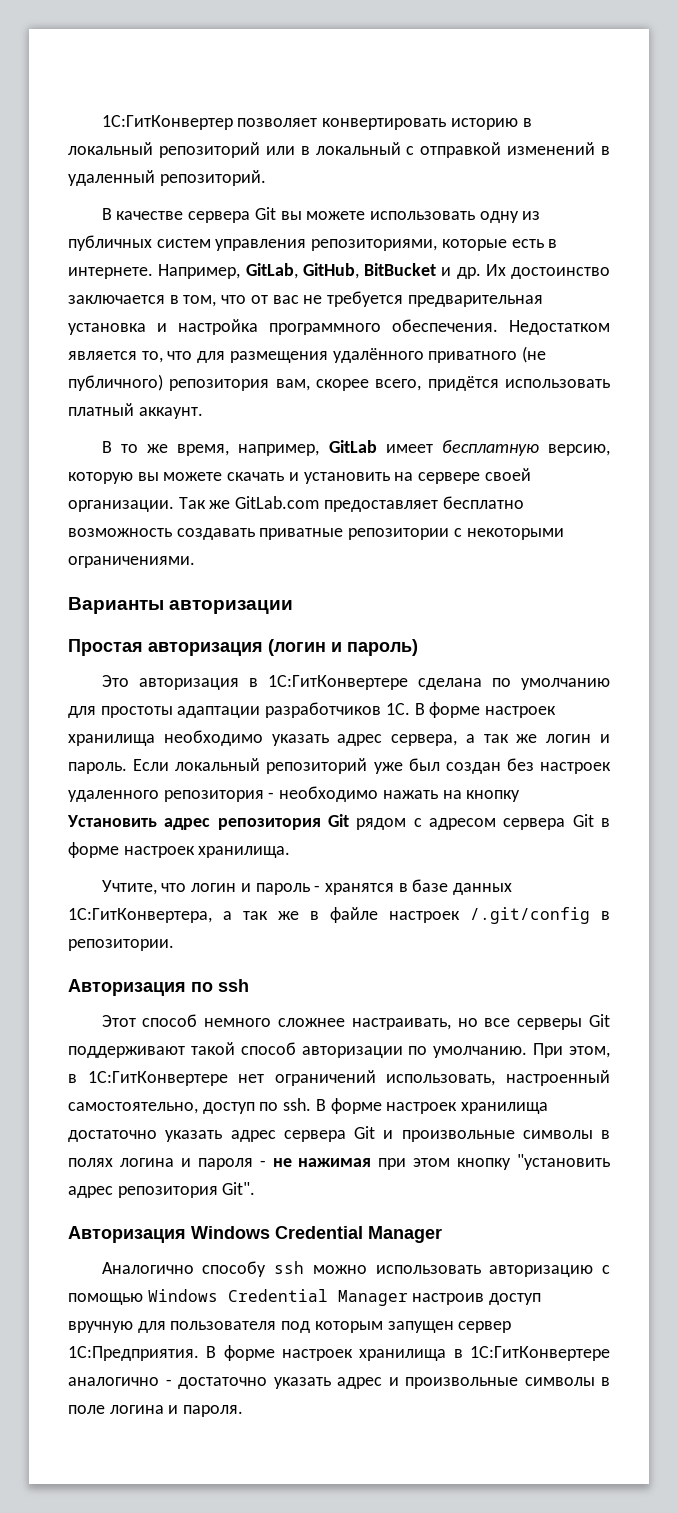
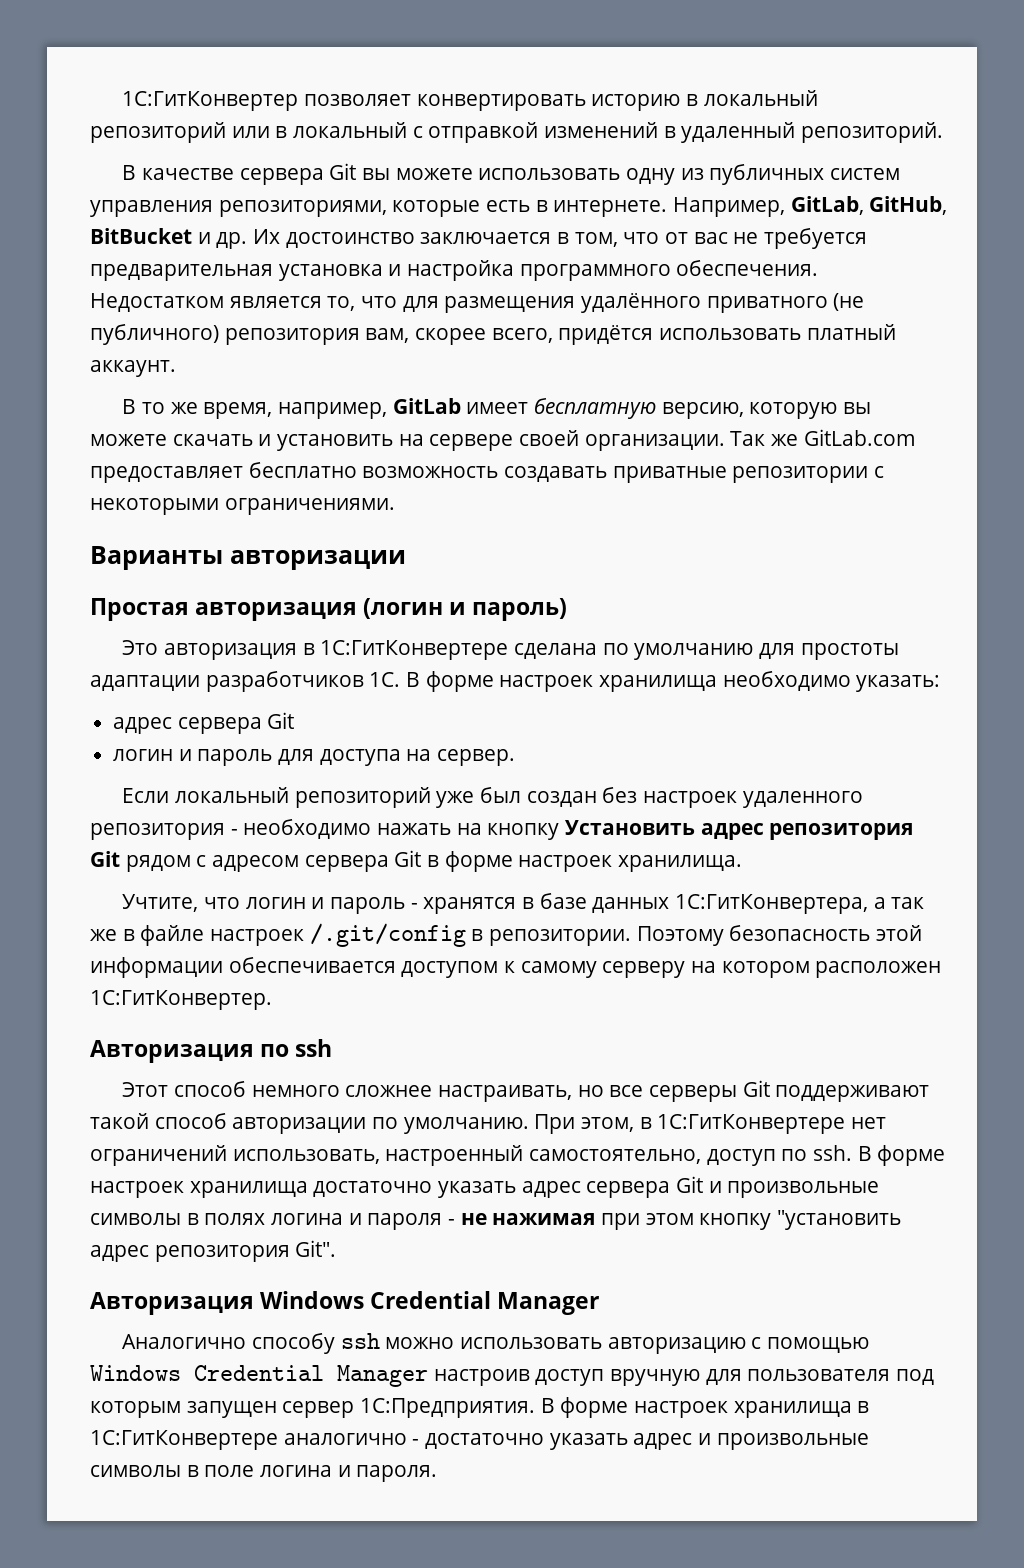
- В форме настроек хранилища необходимо указать адрес сервера, а так же логин и пароль. Если локальный репозиторий уже был создан без настроек удаленного репозитория - необходимо нажать на кнопку Установить адрес репозитория Git рядом с адресом сервера Git в форме настроек хранилища.
+ В форме настроек хранилища необходимо указать:
+ адрес сервера Git
+ логин и пароль для доступа на сервер.
+ Если локальный репозиторий уже был создан без настроек удаленного репозитория - необходимо нажать на кнопку Установить адрес репозитория Git рядом с адресом сервера Git в форме настроек хранилища.
+ Поэтому безопасность этой информации обеспечивается доступом к самому серверу на котором расположен 1С:ГитКонвертер.

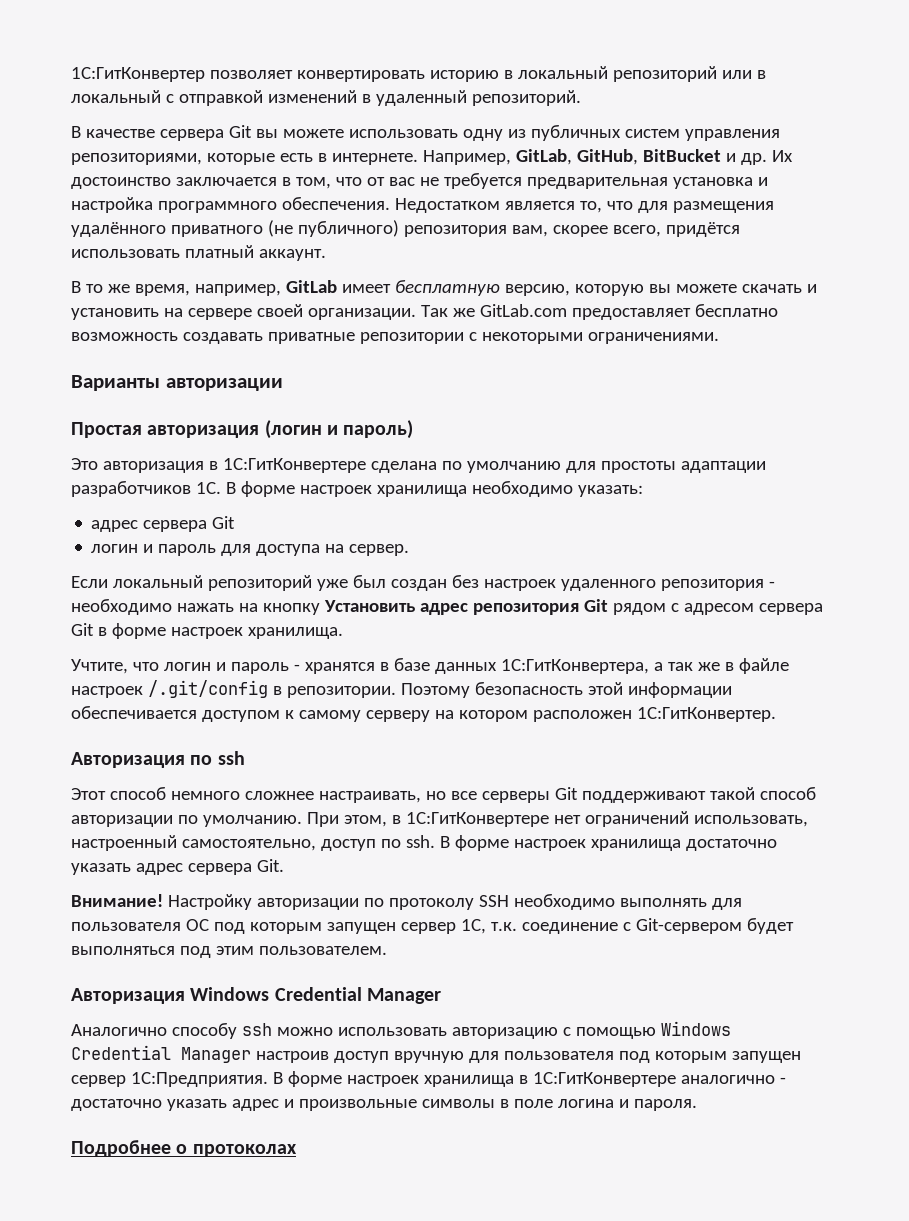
- В форме настроек хранилища достаточно указать адрес сервера Git и произвольные символы в полях логина и пароля - не нажимая при этом кнопку "установить адрес репозитория Git".
+ В форме настроек хранилища достаточно указать адрес сервера Git.
+ Внимание! Настройку авторизации по протоколу SSH необходимо выполнять для пользователя ОС под которым запущен сервер 1С, т.к. соединение с Git-сервером будет выполняться под этим пользователем.
+ Подробнее о протоколах

